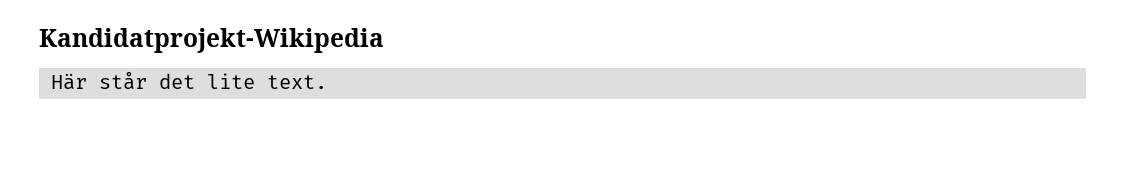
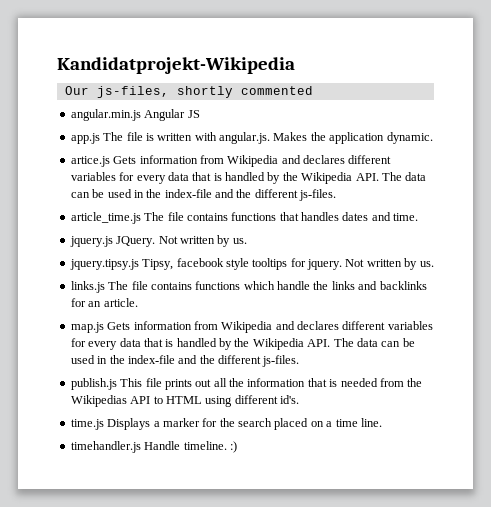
- Här står det lite text.
+ Our js-files, shortly commented
+ angular.min.js Angular JS
+ app.js The file is written with angular.js. Makes the application dynamic.
+ artice.js Gets information from Wikipedia and declares different variables for every data that is handled by the Wikipedia API. The data can be used in the index-file and the different js-files.
+ article_time.js The file contains functions that handles dates and time.
+ jquery.js JQuery. Not written by us.
+ jquery.tipsy.js Tipsy, facebook style tooltips for jquery. Not written by us.
+ links.js The file contains functions which handle the links and backlinks for an article.
+ map.js Gets information from Wikipedia and declares different variables for every data that is handled by the Wikipedia API. The data can be used in the index-file and the different js-files.
+ publish.js This file prints out all the information that is needed from the Wikipedias API to HTML using different id's.
+ time.js Displays a marker for the search placed on a time line.
+ timehandler.js Handle timeline. :)

